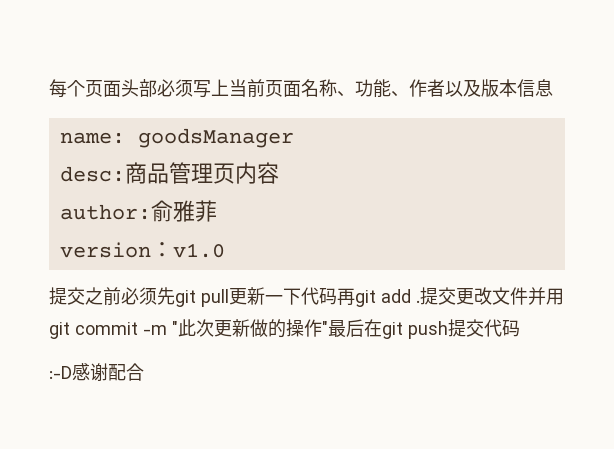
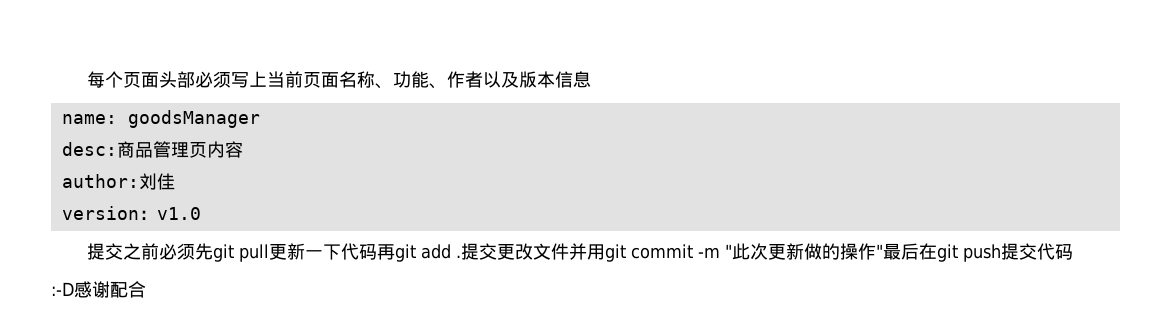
- author:俞雅菲
+ author:刘佳

